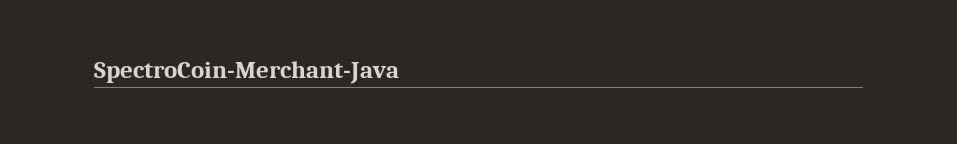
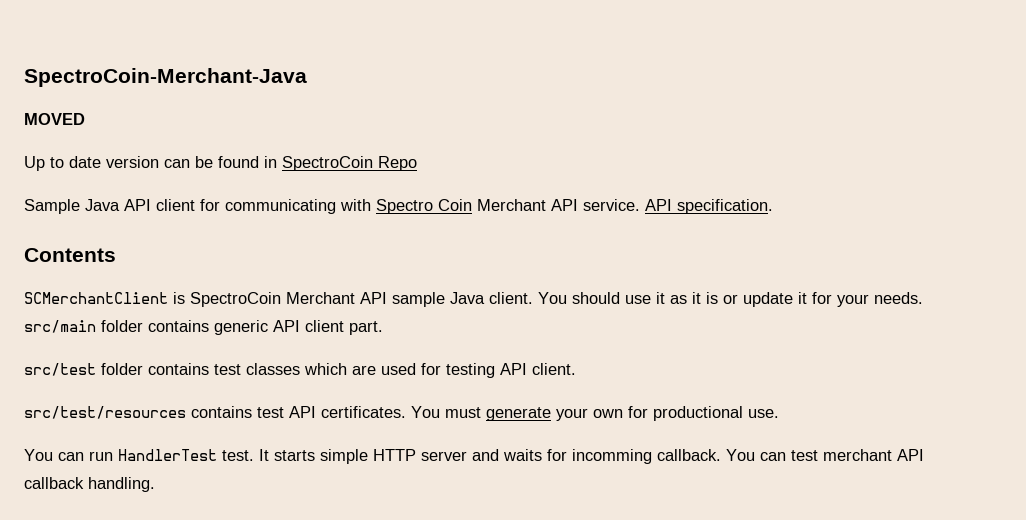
+ MOVED
+ Up to date version can be found in SpectroCoin Repo
+ Sample Java API client for communicating with Spectro Coin Merchant API service. API specification.
+ Contents
+ SCMerchantClient is SpectroCoin Merchant API sample Java client. You should use it as it is or update it for your needs. src/main folder contains generic API client part.
+ src/test folder contains test classes which are used for testing API client.
+ src/test/resources contains test API certificates. You must generate your own for productional use.
+ You can run HandlerTest test. It starts simple HTTP server and waits for incomming callback. You can test merchant API callback handling.

